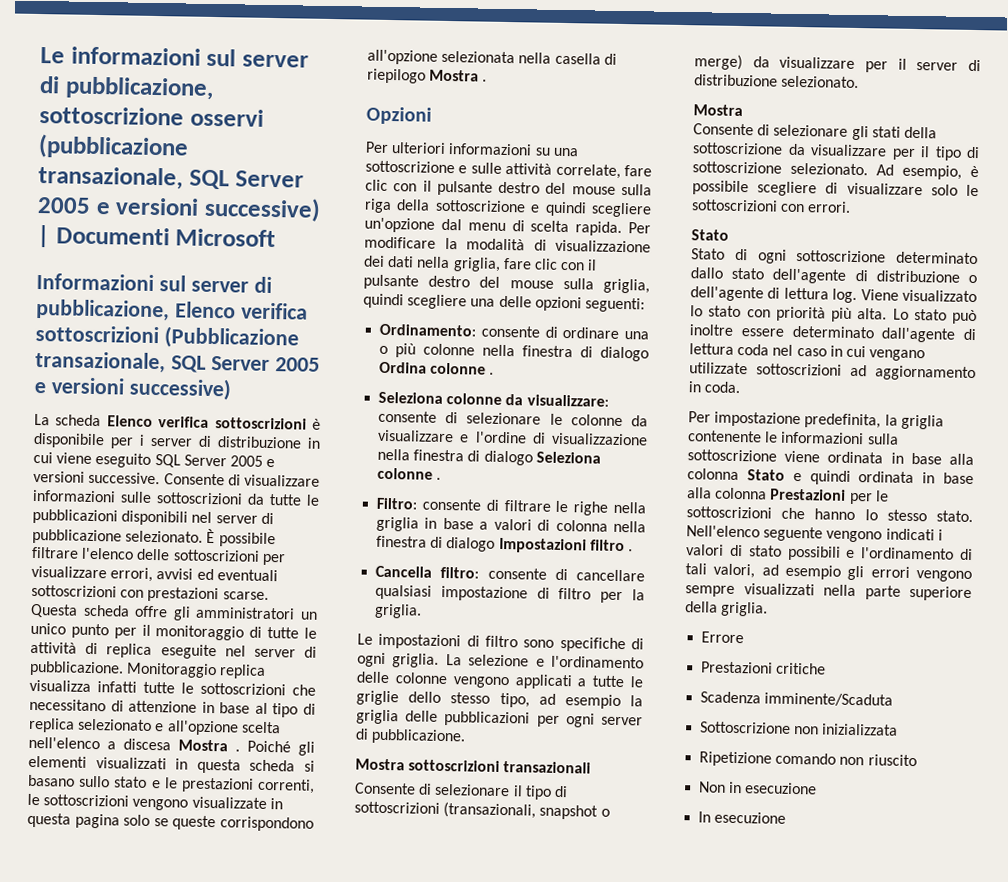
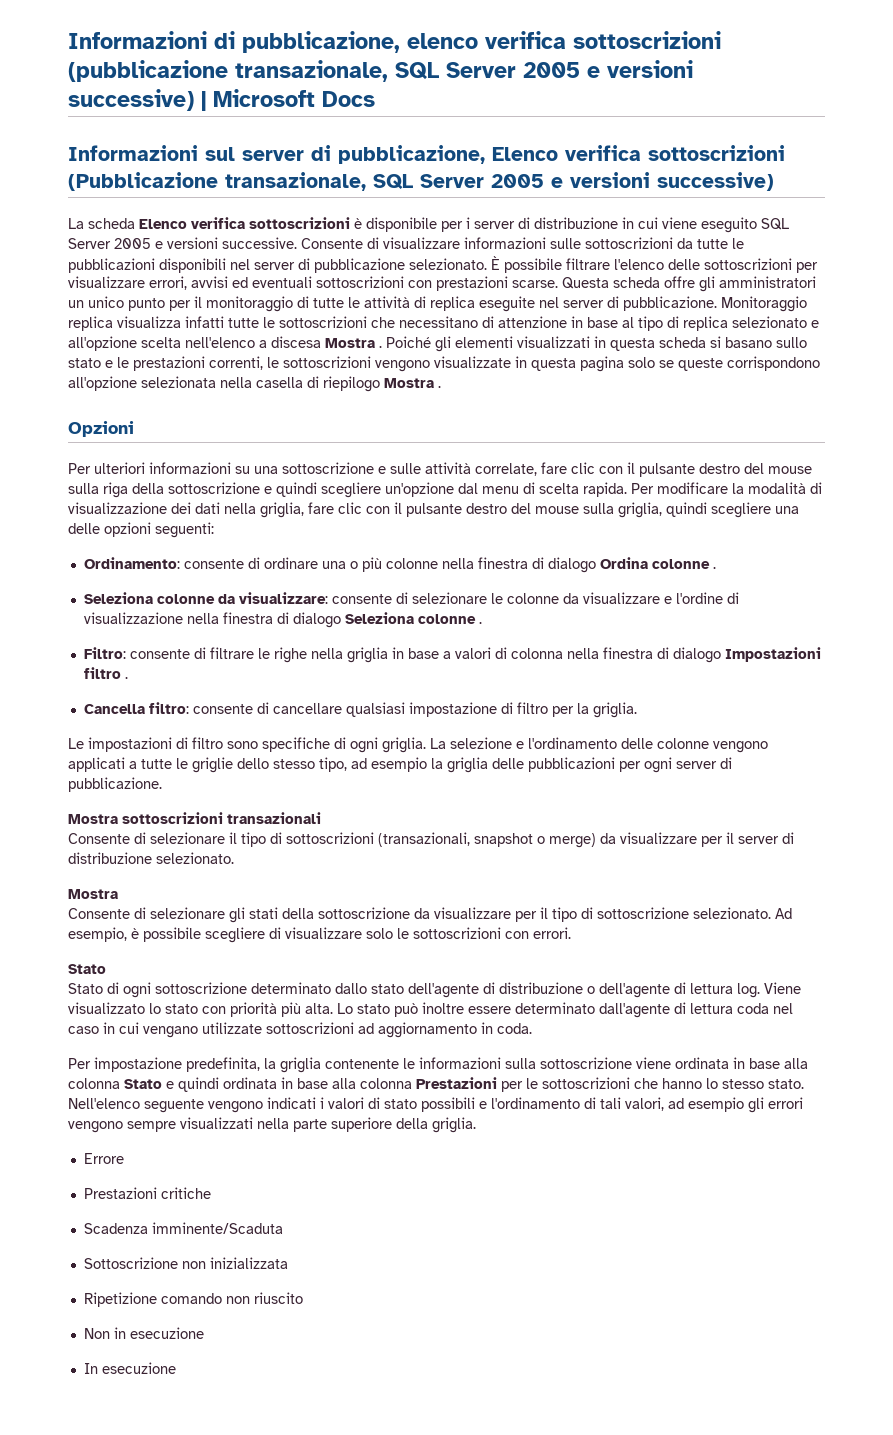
- Le informazioni sul server di pubblicazione, sottoscrizione osservi (pubblicazione transazionale, SQL Server 2005 e versioni successive) | Documenti Microsoft
+ Informazioni di pubblicazione, elenco verifica sottoscrizioni (pubblicazione transazionale, SQL Server 2005 e versioni successive) | Microsoft Docs

